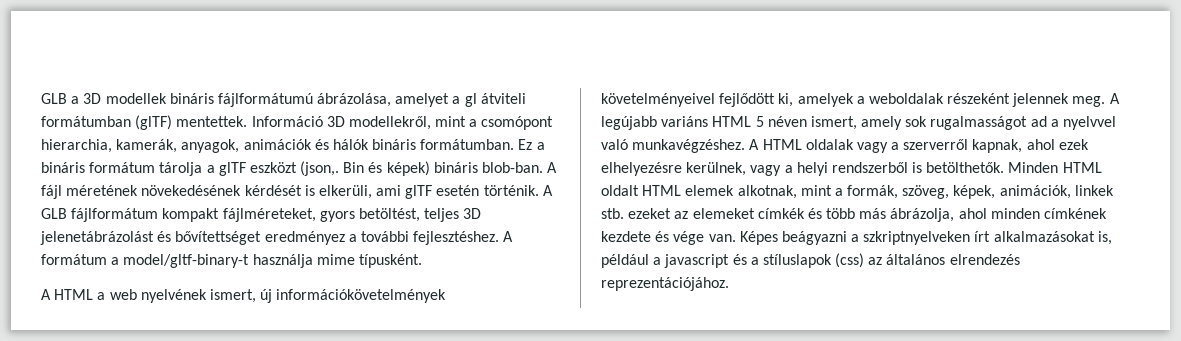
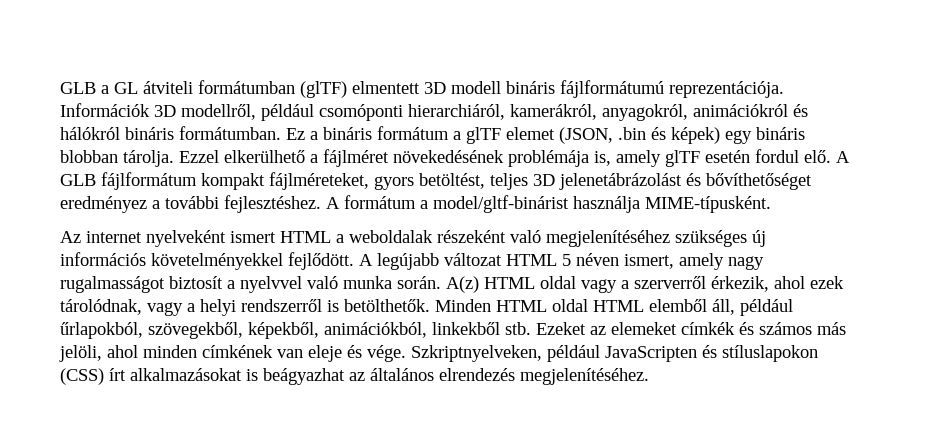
- GLB a 3D modellek bináris fájlformátumú ábrázolása, amelyet a gl átviteli formátumban (glTF) mentettek. Információ 3D modellekről, mint a csomópont hierarchia, kamerák, anyagok, animációk és hálók bináris formátumban.
+ GLB a GL átviteli formátumban (glTF) elmentett 3D modell bináris fájlformátumú reprezentációja. Információk 3D modellről, például csomóponti hierarchiáról, kamerákról, anyagokról, animációkról és hálókról bináris formátumban.
- Ez a bináris formátum tárolja a glTF eszközt (json,. Bin és képek) bináris blob-ban. A fájl méretének növekedésének kérdését is elkerüli, ami glTF esetén történik.
+ Ez a bináris formátum a glTF elemet (JSON, .bin és képek) egy bináris blobban tárolja. Ezzel elkerülhető a fájlméret növekedésének problémája is, amely glTF esetén fordul elő.
- A GLB fájlformátum kompakt fájlméreteket, gyors betöltést, teljes 3D jelenetábrázolást és bővítettséget eredményez a további fejlesztéshez.
+ A GLB fájlformátum kompakt fájlméreteket, gyors betöltést, teljes 3D jelenetábrázolást és bővíthetőséget eredményez a további fejlesztéshez.
- A formátum a model/gltf-binary-t használja mime típusként.
- A HTML a web nyelvének ismert, új információkövetelmények követelményeivel fejlődött ki, amelyek a weboldalak részeként jelennek meg.
+ A formátum a model/gltf-binárist használja MIME-típusként.
+ Az internet nyelveként ismert HTML a weboldalak részeként való megjelenítéséhez szükséges új információs követelményekkel fejlődött.
- A legújabb variáns HTML 5 néven ismert, amely sok rugalmasságot ad a nyelvvel való munkavégzéshez. A HTML oldalak vagy a szerverről kapnak, ahol ezek elhelyezésre kerülnek, vagy a helyi rendszerből is betölthetők.
+ A legújabb változat HTML 5 néven ismert, amely nagy rugalmasságot biztosít a nyelvvel való munka során. A(z) HTML oldal vagy a szerverről érkezik, ahol ezek tárolódnak, vagy a helyi rendszerről is betölthetők.
- Minden HTML oldalt HTML elemek alkotnak, mint a formák, szöveg, képek, animációk, linkek stb. ezeket az elemeket címkék és több más ábrázolja, ahol minden címkének kezdete és vége van. Képes beágyazni a szkriptnyelveken írt alkalmazásokat is, például a javascript és a stíluslapok (css) az általános elrendezés reprezentációjához.
+ Minden HTML oldal HTML elemből áll, például űrlapokból, szövegekből, képekből, animációkból, linkekből stb. Ezeket az elemeket címkék és számos más jelöli, ahol minden címkének van eleje és vége. Szkriptnyelveken, például JavaScripten és stíluslapokon (CSS) írt alkalmazásokat is beágyazhat az általános elrendezés megjelenítéséhez.

